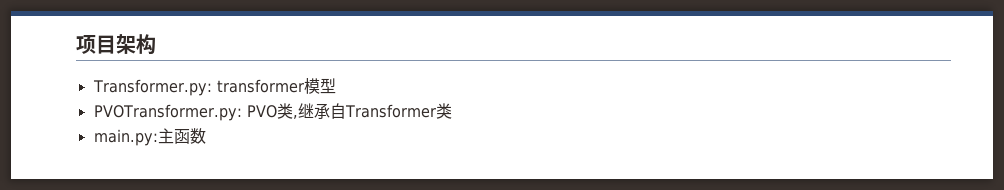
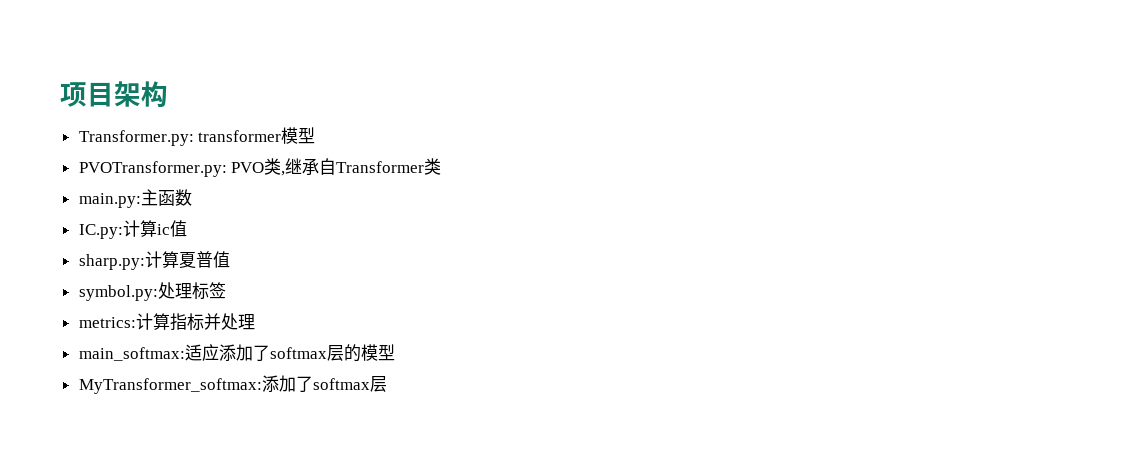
+ IC.py:计算ic值
+ sharp.py:计算夏普值
+ symbol.py:处理标签
+ metrics:计算指标并处理
+ main_softmax:适应添加了softmax层的模型
+ MyTransformer_softmax:添加了softmax层

